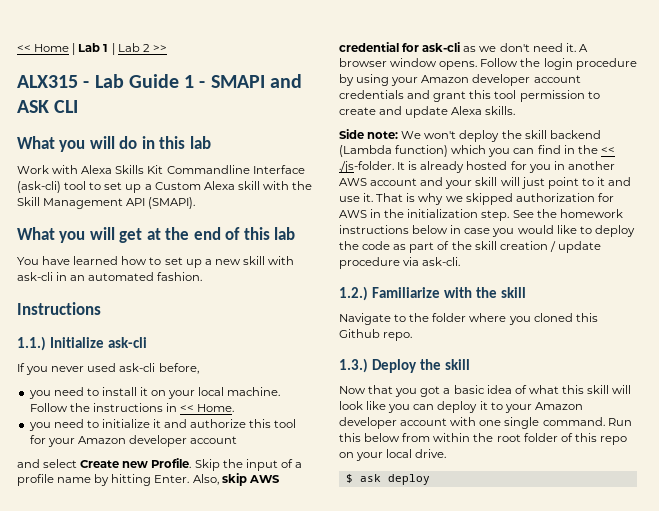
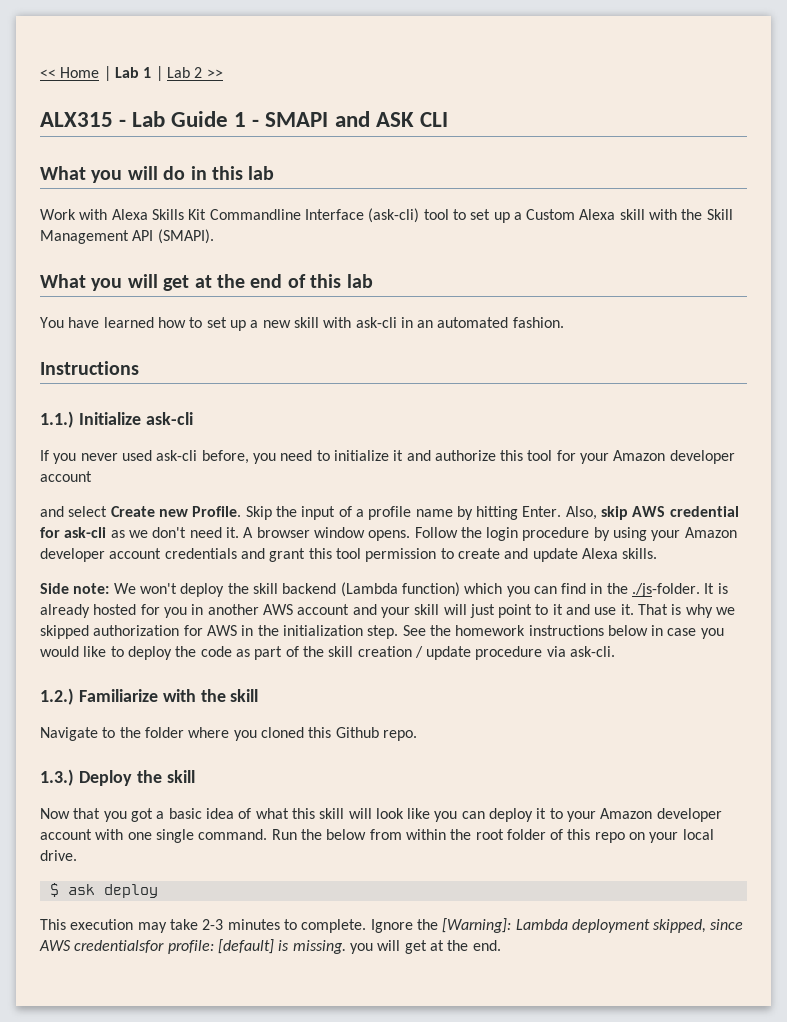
- If you never used ask-cli before,
- you need to install it on your local machine. Follow the instructions in << Home.
- you need to initialize it and authorize this tool for your Amazon developer account
+ If you never used ask-cli before, you need to initialize it and authorize this tool for your Amazon developer account
- Side note: We won't deploy the skill backend (Lambda function) which you can find in the << ./js-folder. It is already hosted for you in another AWS account and your skill will just point to it and use it.
+ Side note: We won't deploy the skill backend (Lambda function) which you can find in the ./js-folder. It is already hosted for you in another AWS account and your skill will just point to it and use it.
- Run this below from within the root folder of this repo on your local drive.
+ Run the below from within the root folder of this repo on your local drive.
+ This execution may take 2-3 minutes to complete. Ignore the [Warning]: Lambda deployment skipped, since AWS credentialsfor profile: [default] is missing. you will get at the end.

